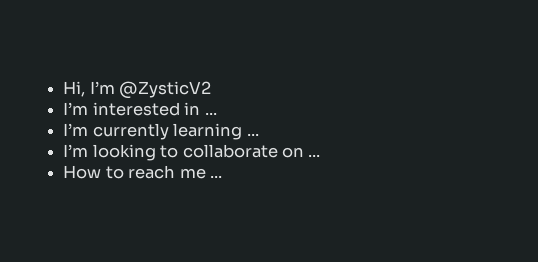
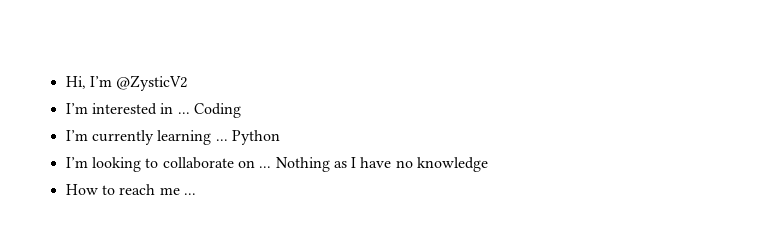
+ Coding
+ Python
+ Nothing as I have no knowledge

